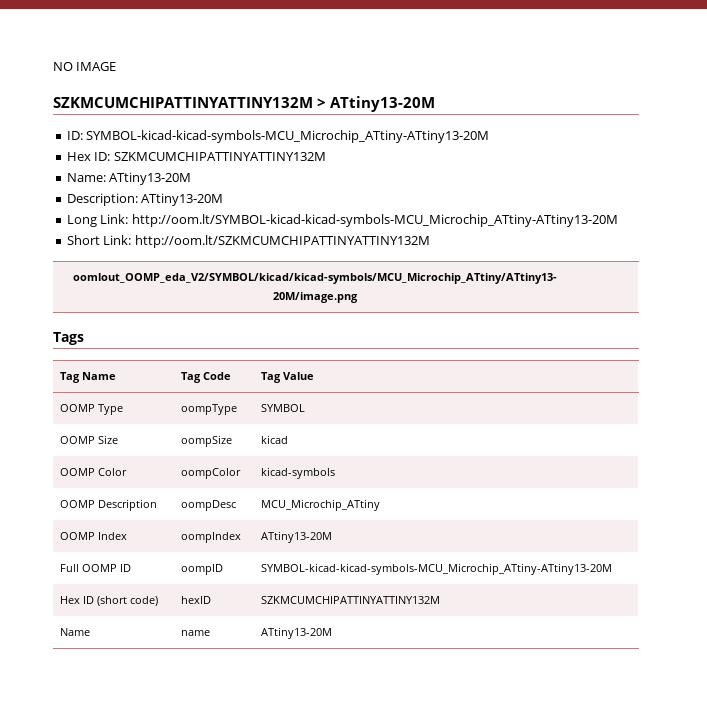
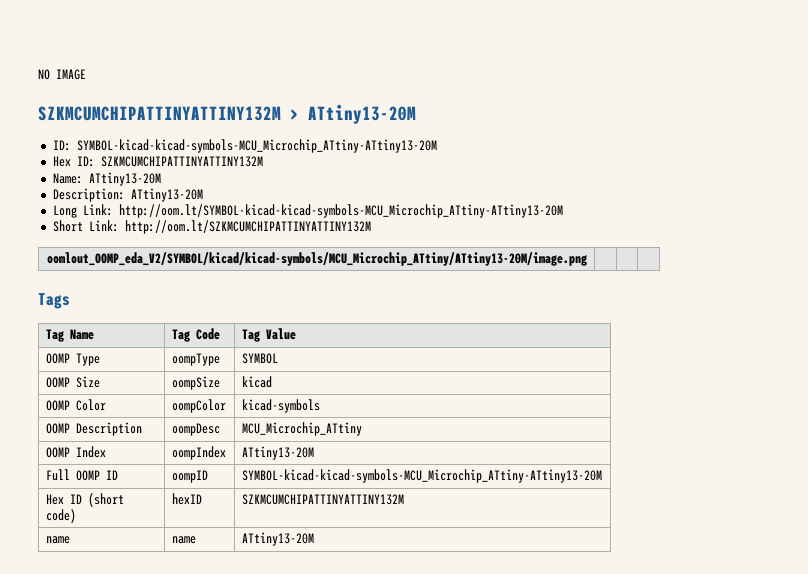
- Name | name | ATtiny13-20M
+ name | name | ATtiny13-20M

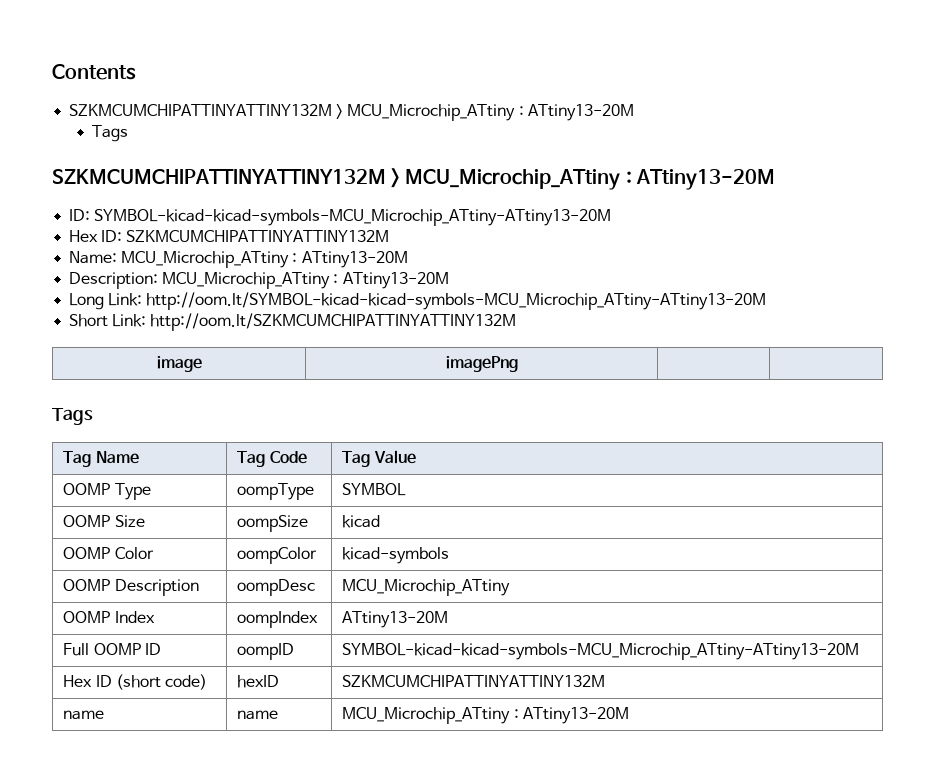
- NO IMAGE
- SZKMCUMCHIPATTINYATTINY132M > ATtiny13-20M
+ Contents
+ SZKMCUMCHIPATTINYATTINY132M > MCU_Microchip_ATtiny : ATtiny13-20M
+ Tags
+ SZKMCUMCHIPATTINYATTINY132M > MCU_Microchip_ATtiny : ATtiny13-20M
- Name: ATtiny13-20M
+ Name: MCU_Microchip_ATtiny : ATtiny13-20M
- Description: ATtiny13-20M
+ Description: MCU_Microchip_ATtiny : ATtiny13-20M
- oomlout_OOMP_eda_V2/SYMBOL/kicad/kicad-symbols/MCU_Microchip_ATtiny/ATtiny13-20M/image.png | | |
+ image | imagePng | |
- name | name | ATtiny13-20M
+ name | name | MCU_Microchip_ATtiny : ATtiny13-20M

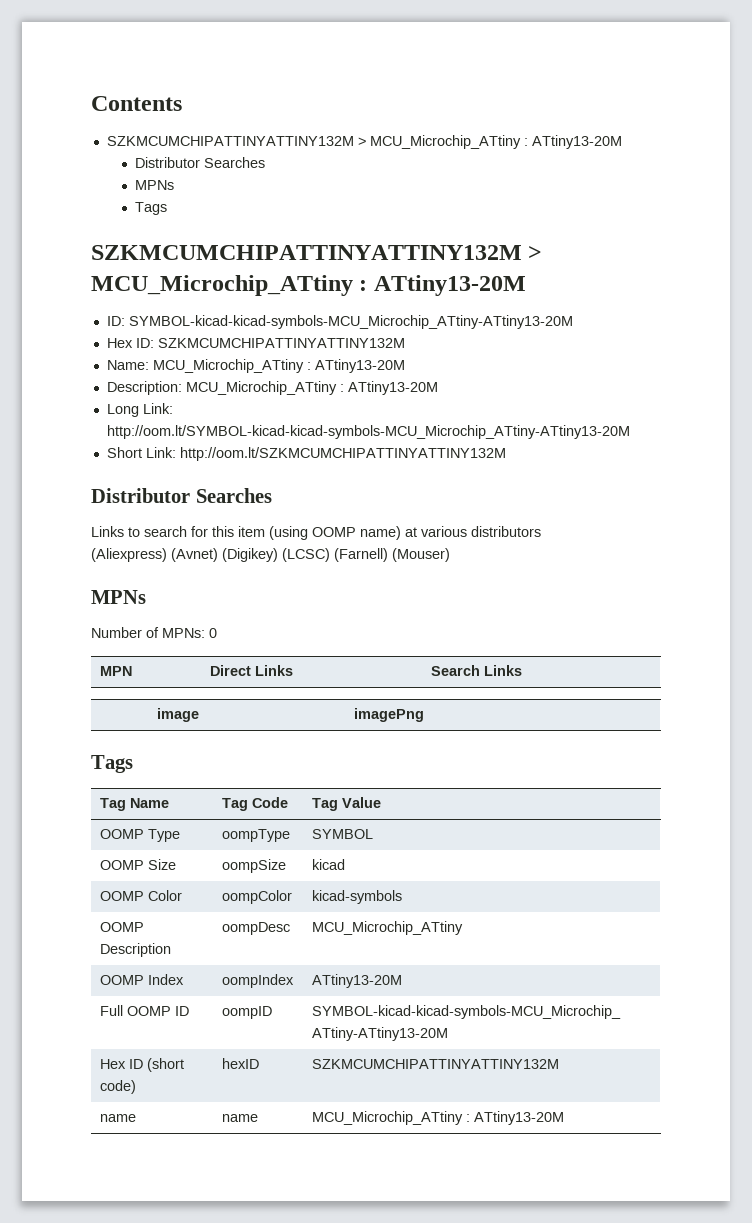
  Contents
  SZKMCUMCHIPATTINYATTINY132M > MCU_Microchip_ATtiny : ATtiny13-20M
+ Distributor Searches
+ MPNs
  Short Link: http://oom.lt/SZKMCUMCHIPATTINYATTINY132M
+ Distributor Searches
+ Links to search for this item (using OOMP name) at various distributors
+ (Aliexpress) (Avnet) (Digikey) (LCSC) (Farnell) (Mouser)
+ MPNs
+ Number of MPNs: 0
+ MPN | Direct Links | Search Links

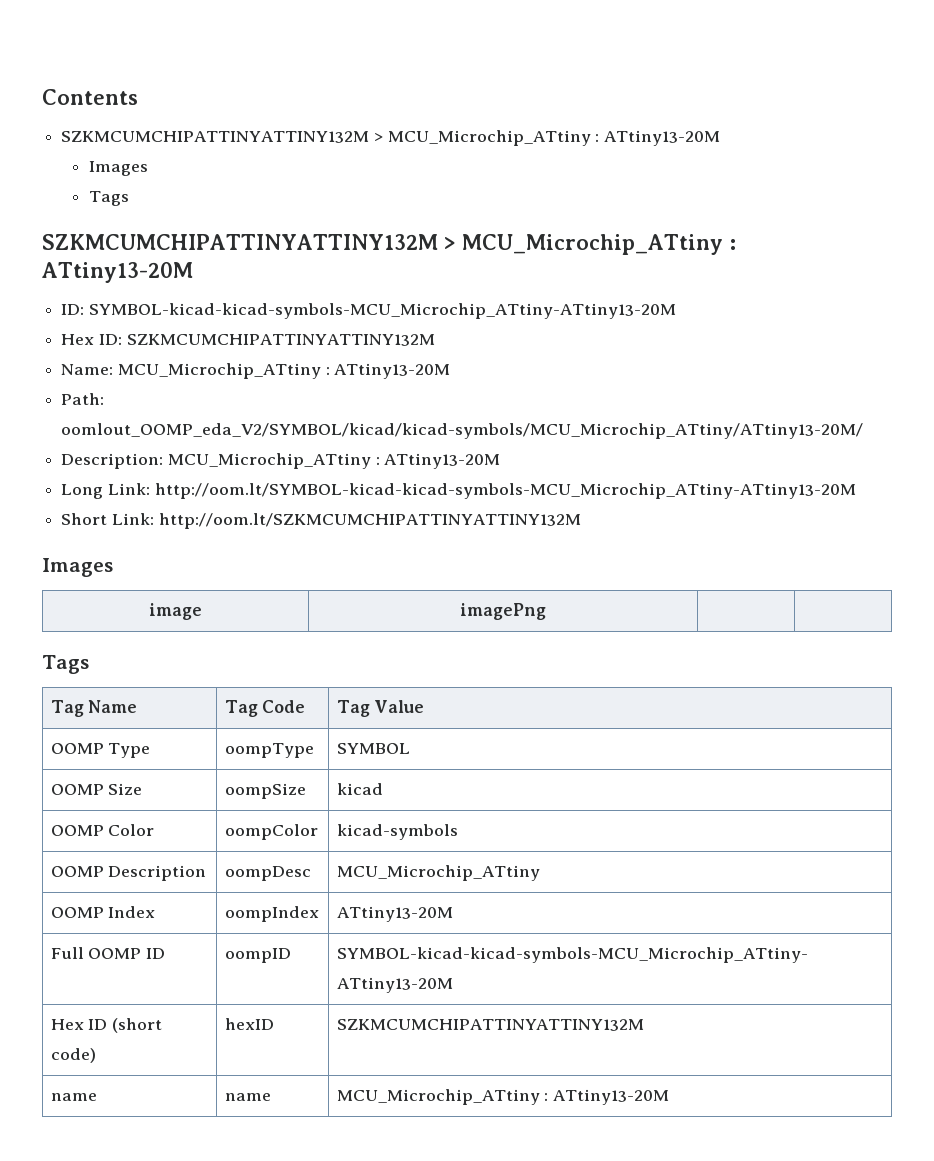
  Contents
  SZKMCUMCHIPATTINYATTINY132M > MCU_Microchip_ATtiny : ATtiny13-20M
- Distributor Searches
- MPNs
+ Images
+ Path: oomlout_OOMP_eda_V2/SYMBOL/kicad/kicad-symbols/MCU_Microchip_ATtiny/ATtiny13-20M/
  Short Link: http://oom.lt/SZKMCUMCHIPATTINYATTINY132M
- Distributor Searches
- Links to search for this item (using OOMP name) at various distributors
- (Aliexpress) (Avnet) (Digikey) (LCSC) (Farnell) (Mouser)
- MPNs
- Number of MPNs: 0
- MPN | Direct Links | Search Links
+ Images

